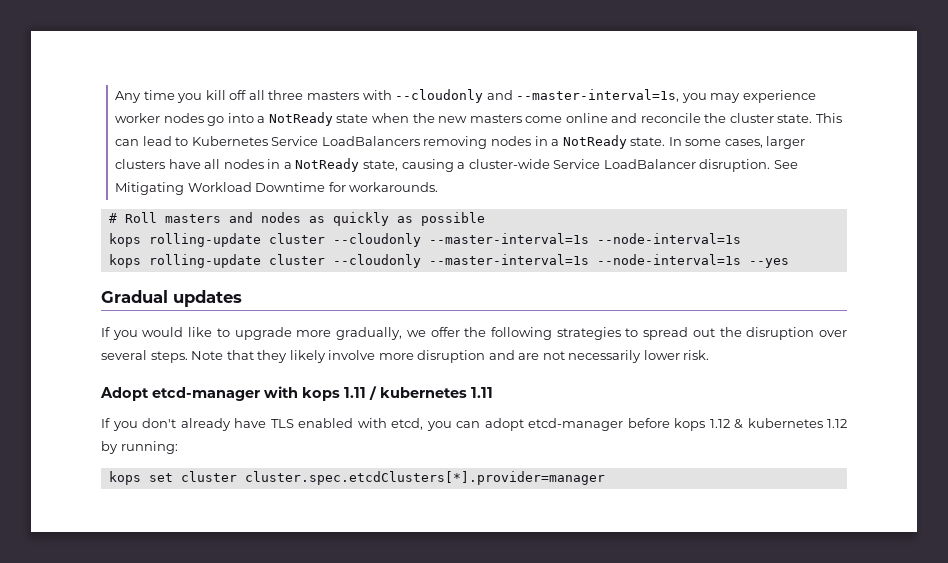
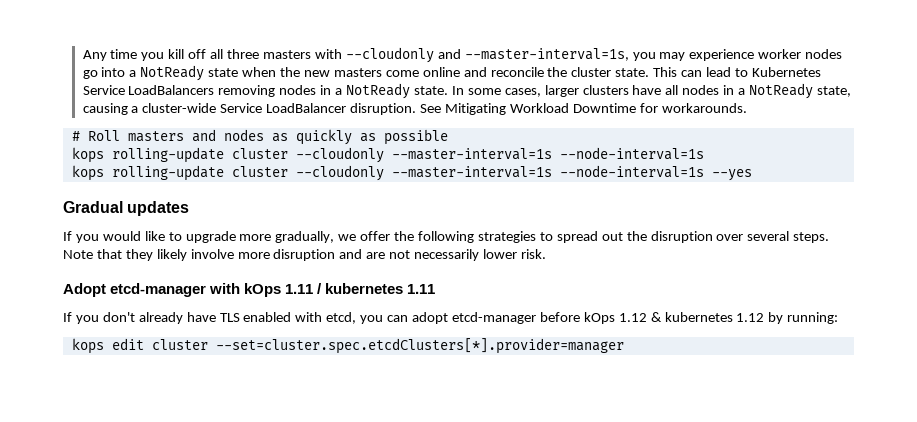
- Adopt etcd-manager with kops 1.11 / kubernetes 1.11
+ Adopt etcd-manager with kOps 1.11 / kubernetes 1.11
- If you don't already have TLS enabled with etcd, you can adopt etcd-manager before kops 1.12 & kubernetes 1.12 by running:
+ If you don't already have TLS enabled with etcd, you can adopt etcd-manager before kOps 1.12 & kubernetes 1.12 by running:
- kops set cluster cluster.spec.etcdClusters[*].provider=manager
+ kops edit cluster --set=cluster.spec.etcdClusters[*].provider=manager

